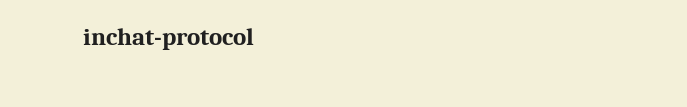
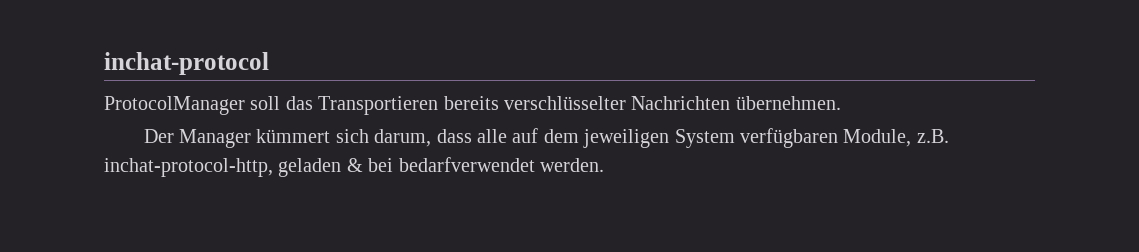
+ ProtocolManager soll das Transportieren bereits verschlüsselter Nachrichten übernehmen.
+ Der Manager kümmert sich darum, dass alle auf dem jeweiligen System verfügbaren Module, z.B. inchat-protocol-http, geladen & bei bedarfverwendet werden.

